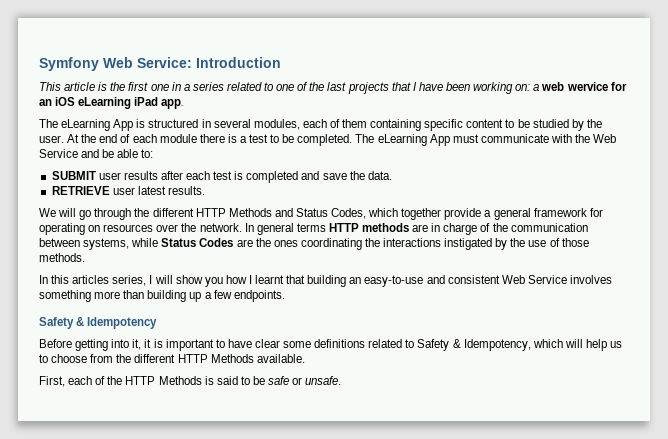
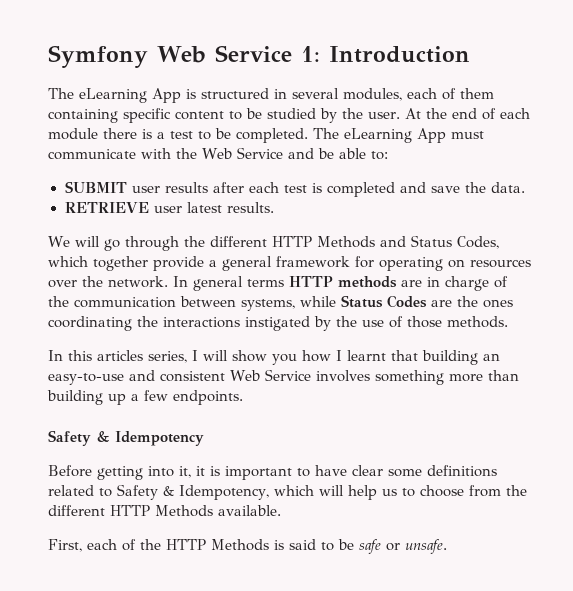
- Symfony Web Service: Introduction
+ Symfony Web Service 1: Introduction
- This article is the first one in a series related to one of the last projects that I have been working on: a web wervice for an iOS eLearning iPad app.

